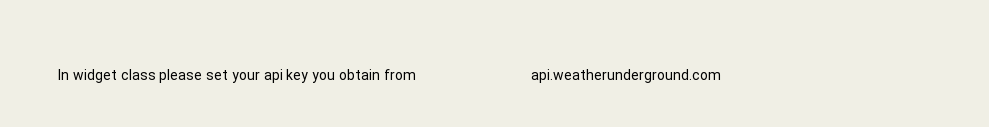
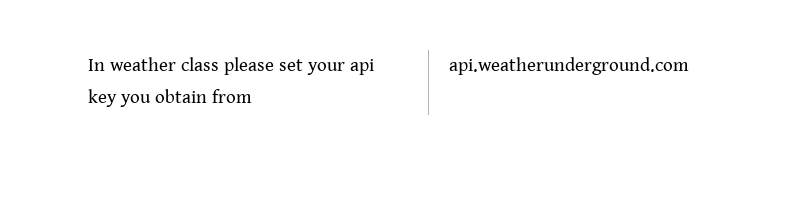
- In widget class please set your api key you obtain from api.weatherunderground.com
+ In weather class please set your api key you obtain from api.weatherunderground.com

